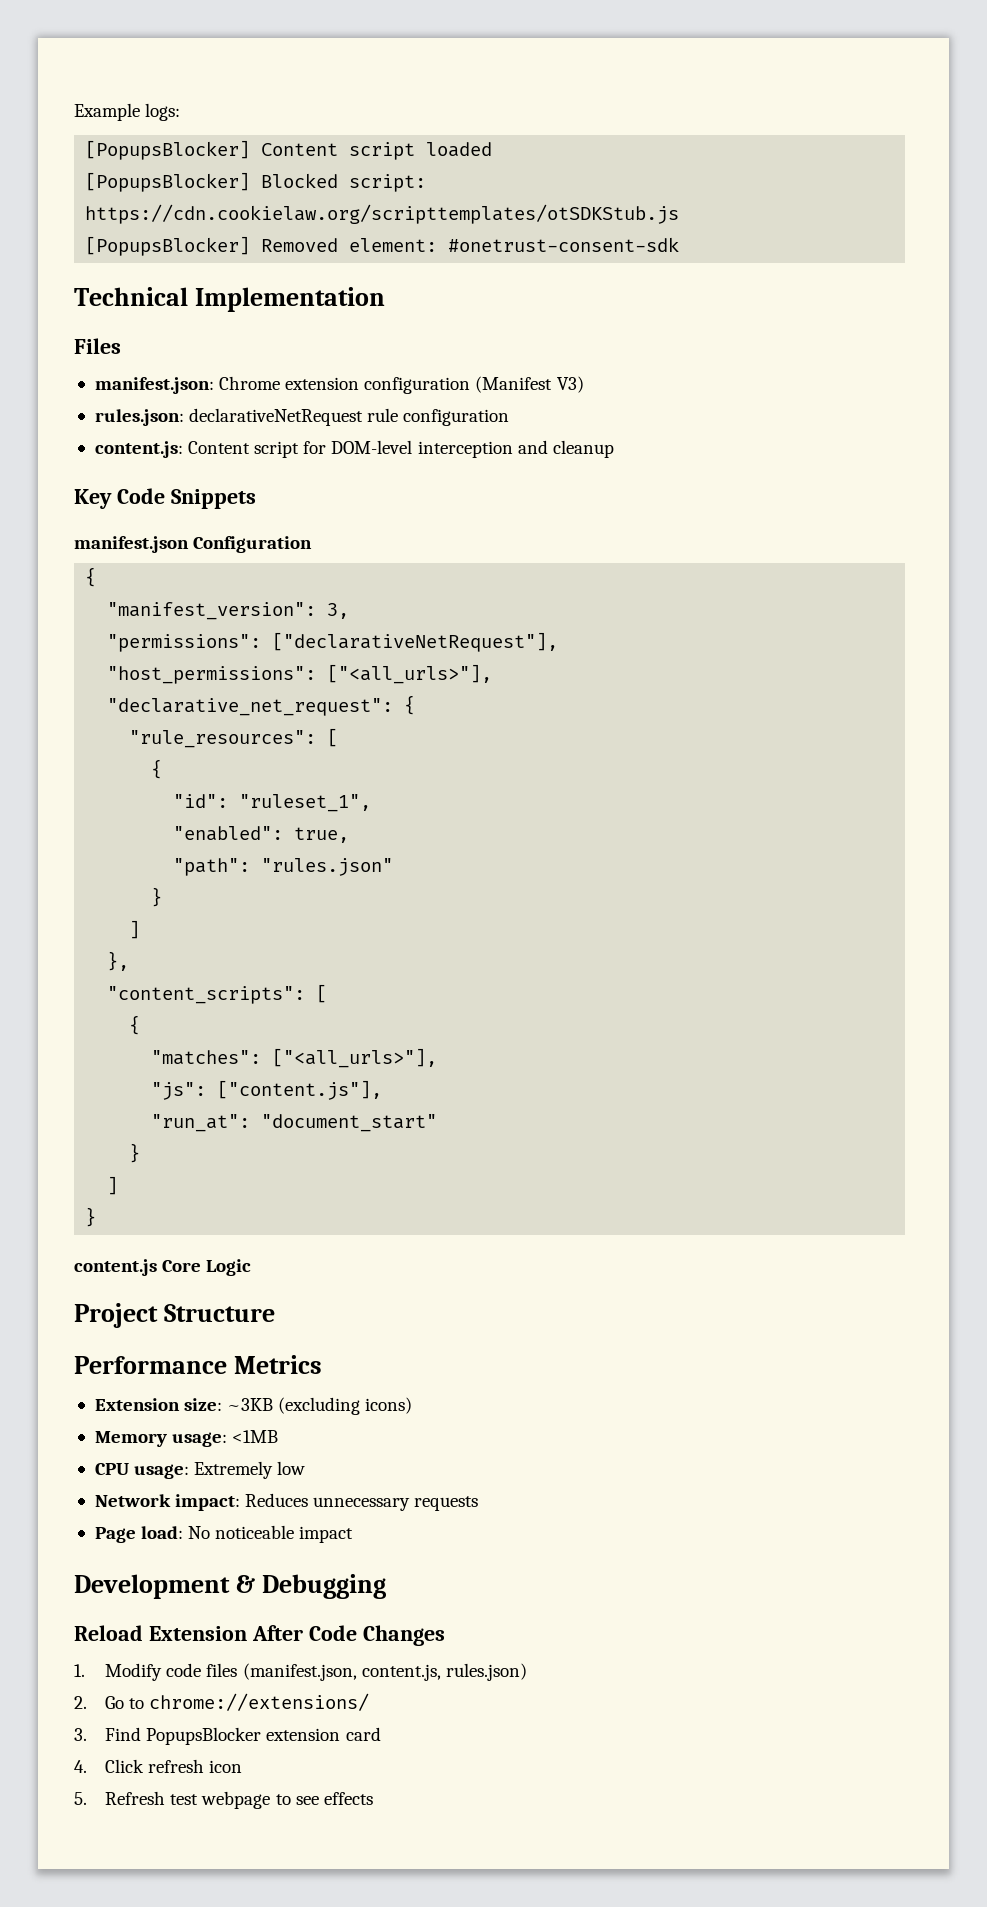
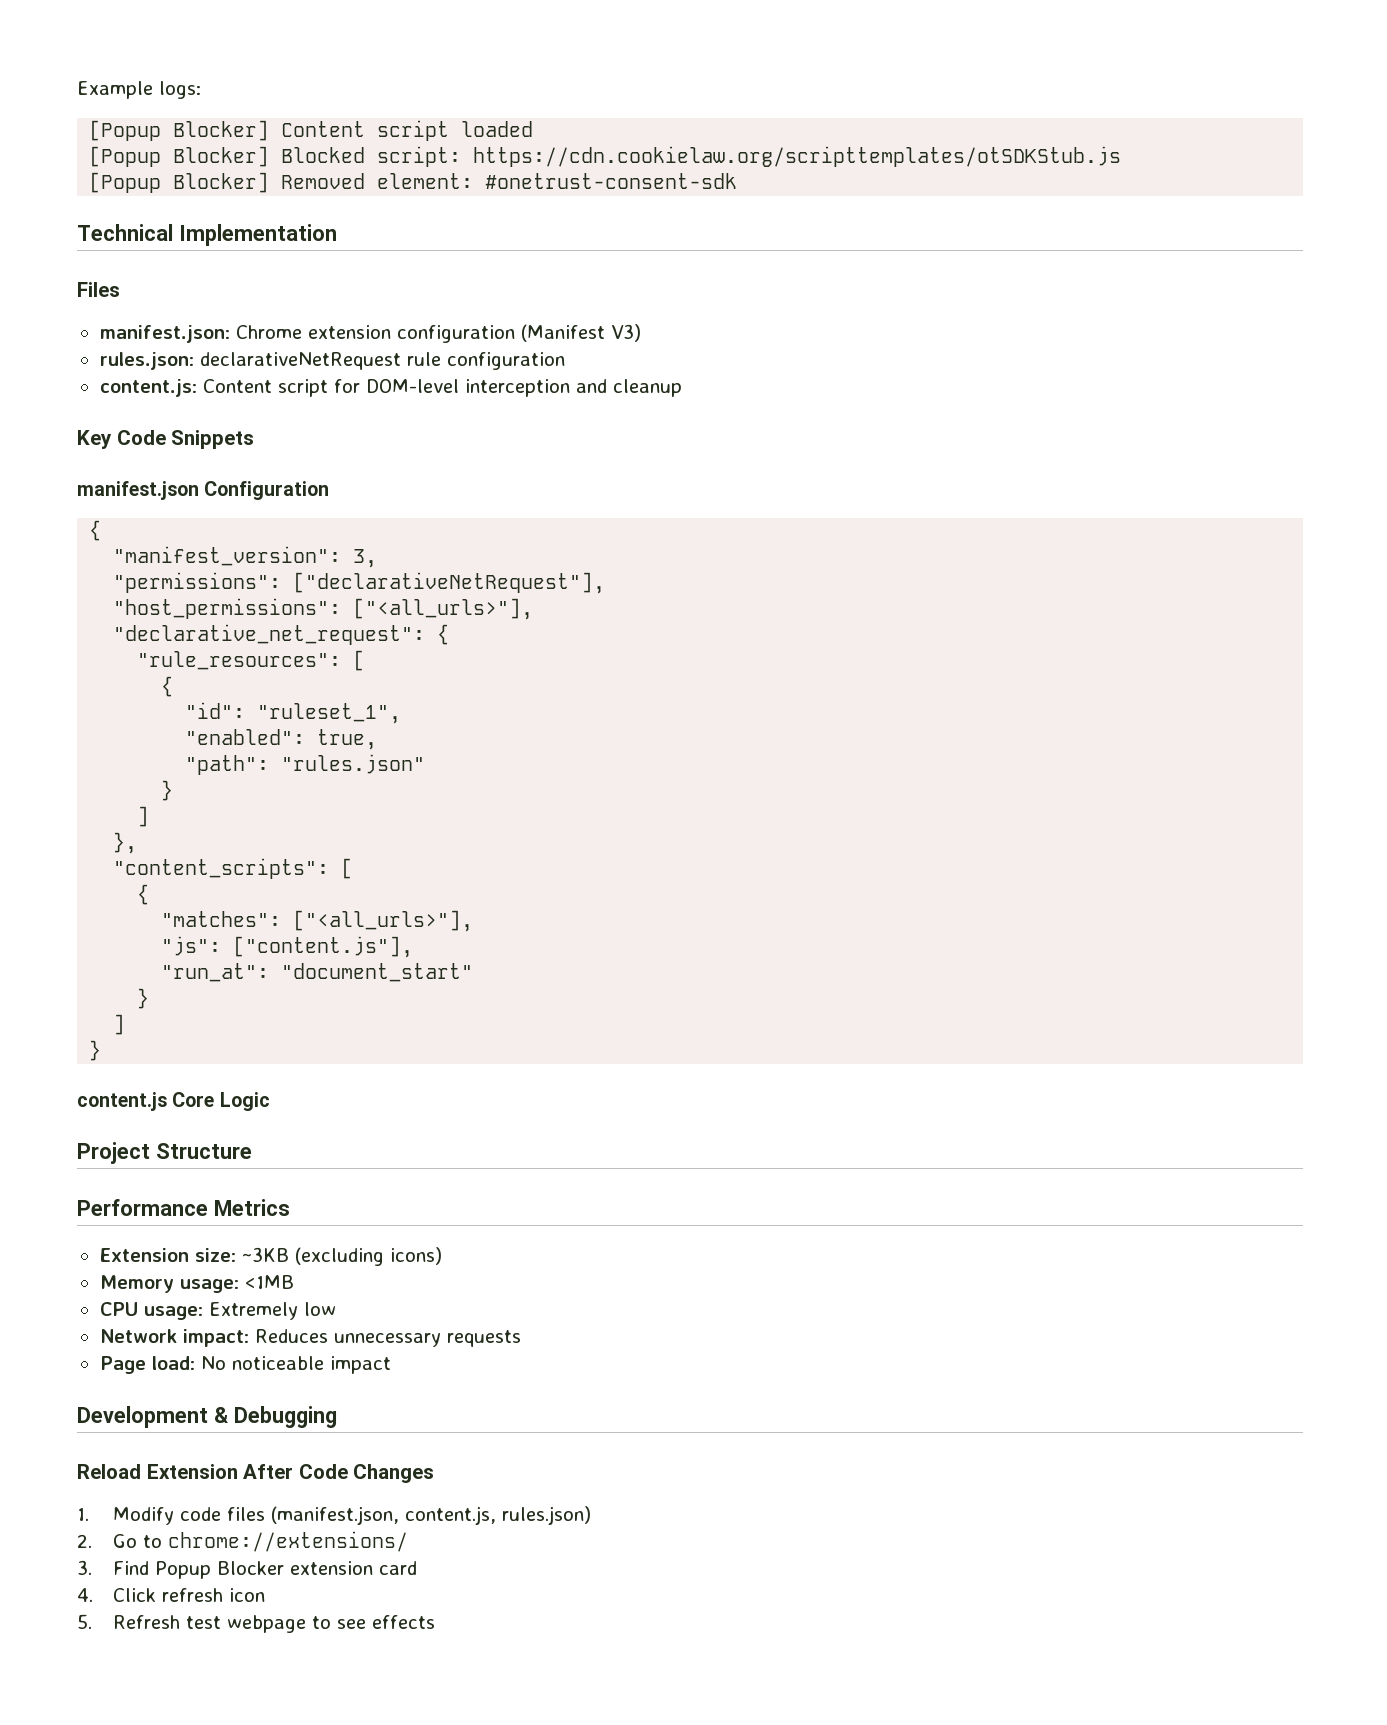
- [PopupsBlocker] Content script loaded
+ [Popup Blocker] Content script loaded
- [PopupsBlocker] Blocked script: https://cdn.cookielaw.org/scripttemplates/otSDKStub.js
+ [Popup Blocker] Blocked script: https://cdn.cookielaw.org/scripttemplates/otSDKStub.js
- [PopupsBlocker] Removed element: #onetrust-consent-sdk
+ [Popup Blocker] Removed element: #onetrust-consent-sdk
- 3. Find PopupsBlocker extension card
+ 3. Find Popup Blocker extension card

